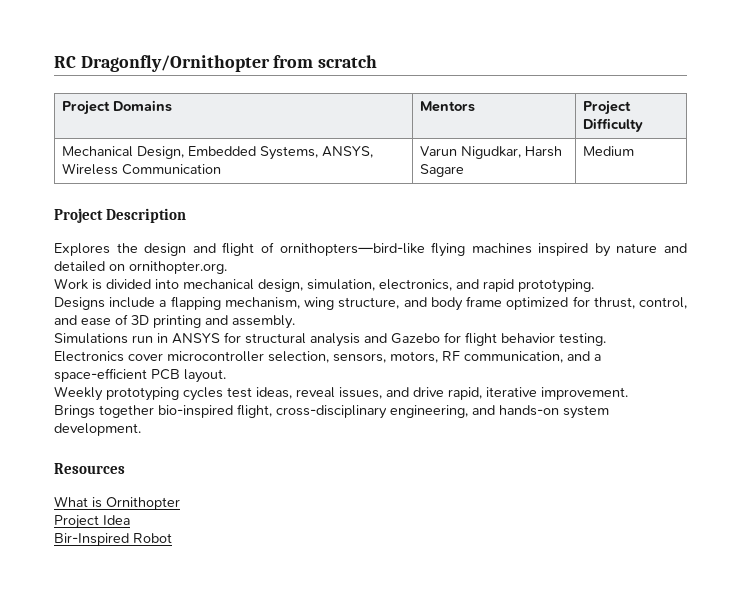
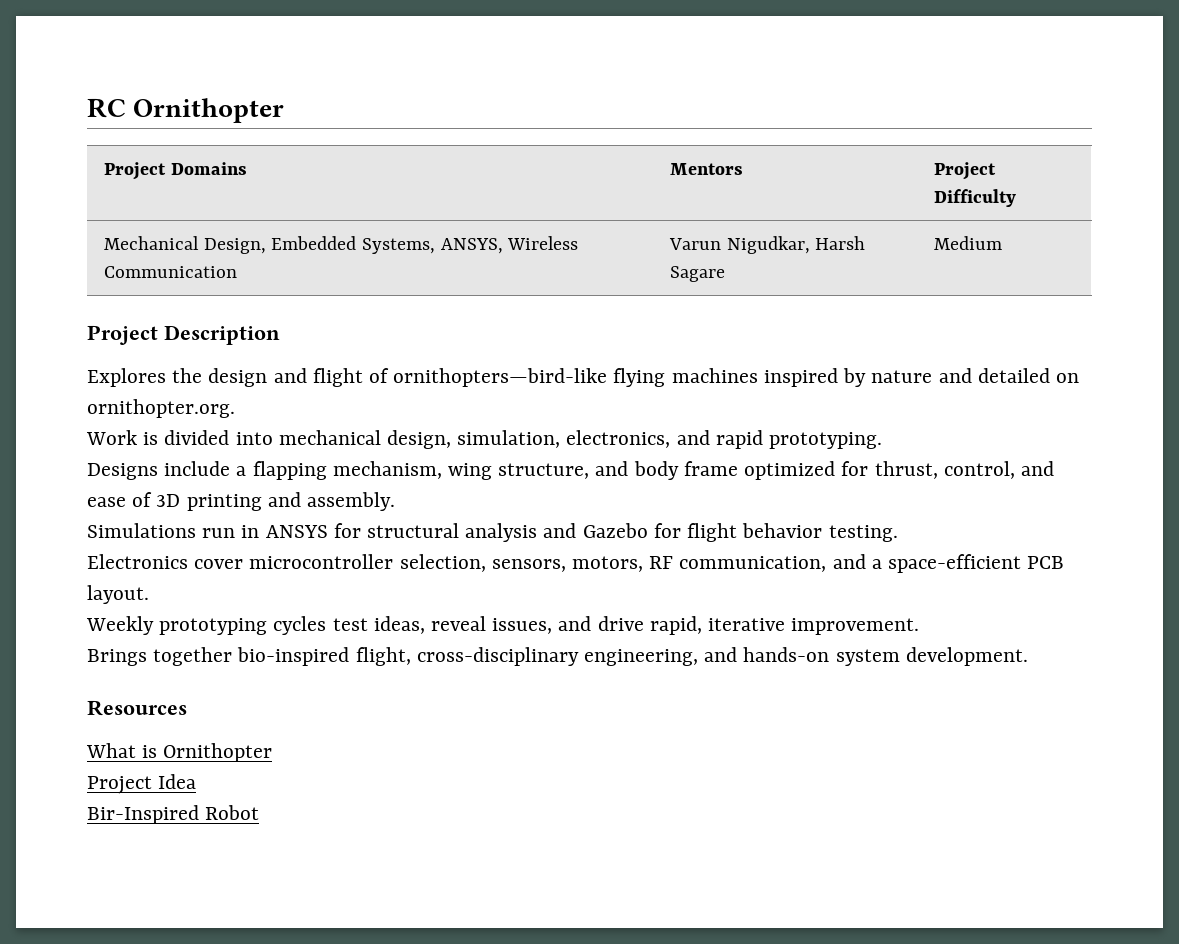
- RC Dragonfly/Ornithopter from scratch
+ RC Ornithopter

